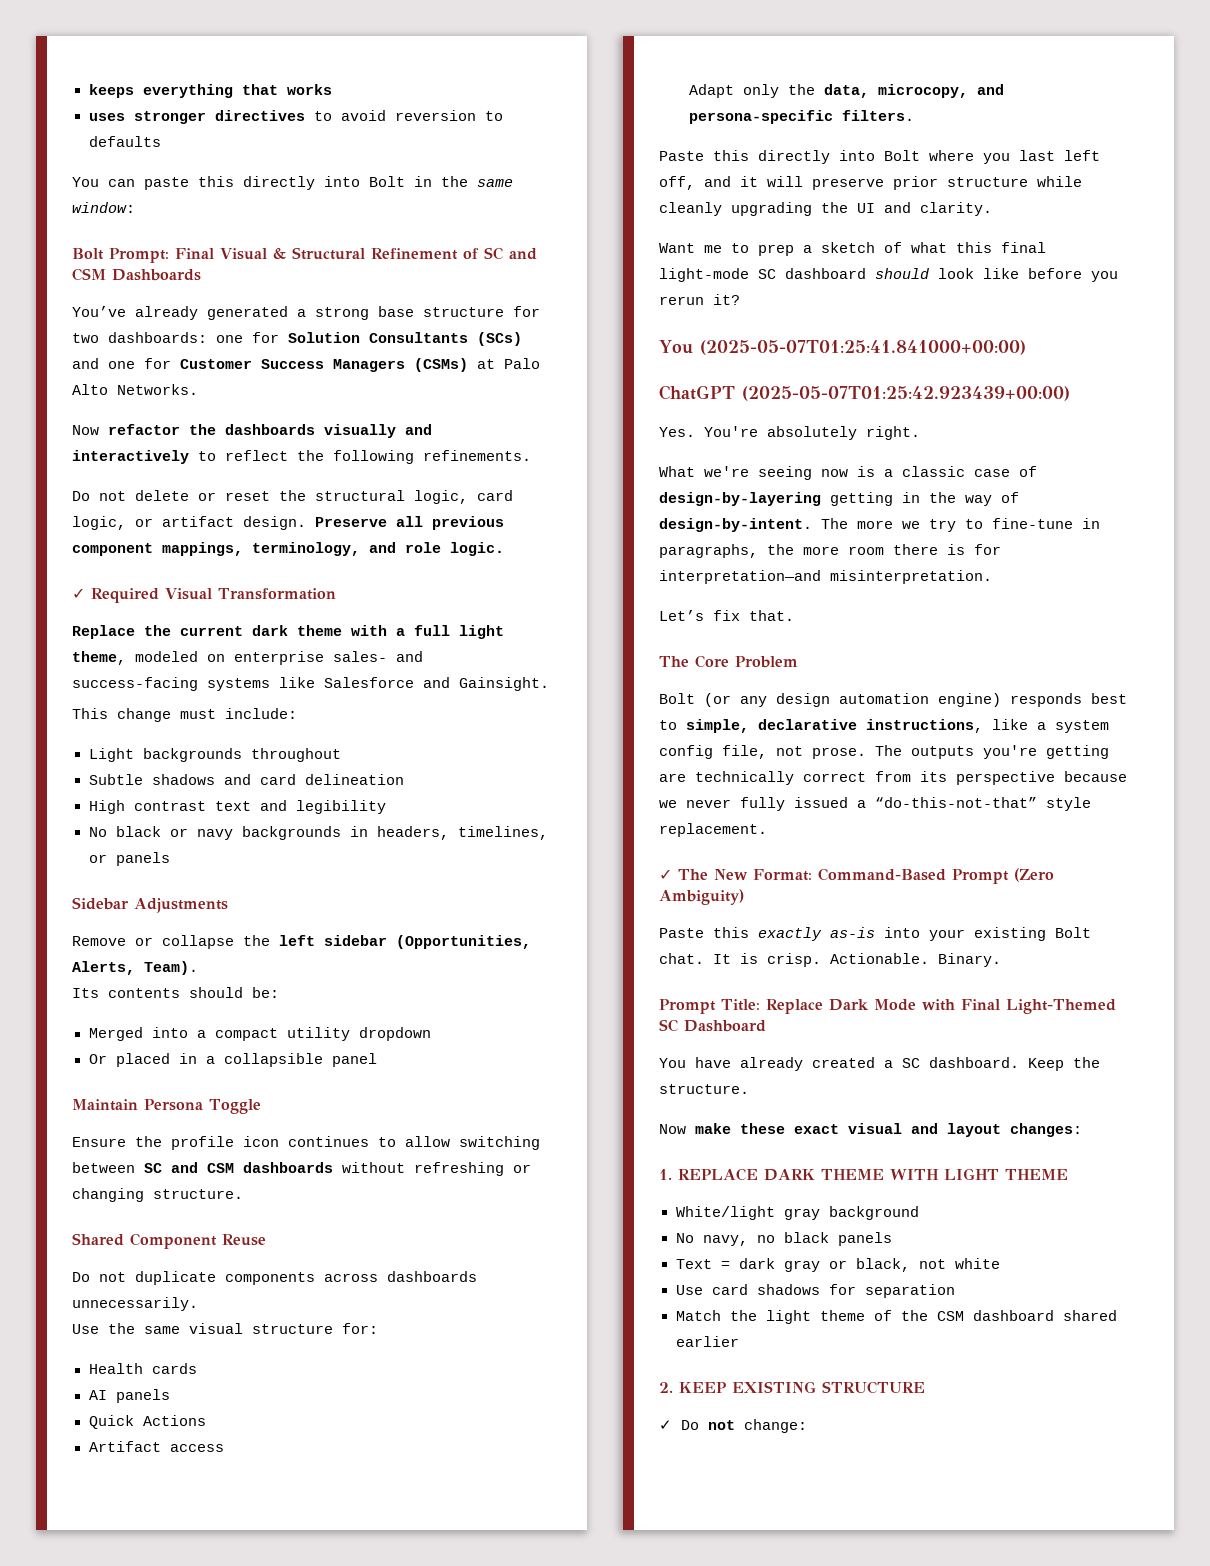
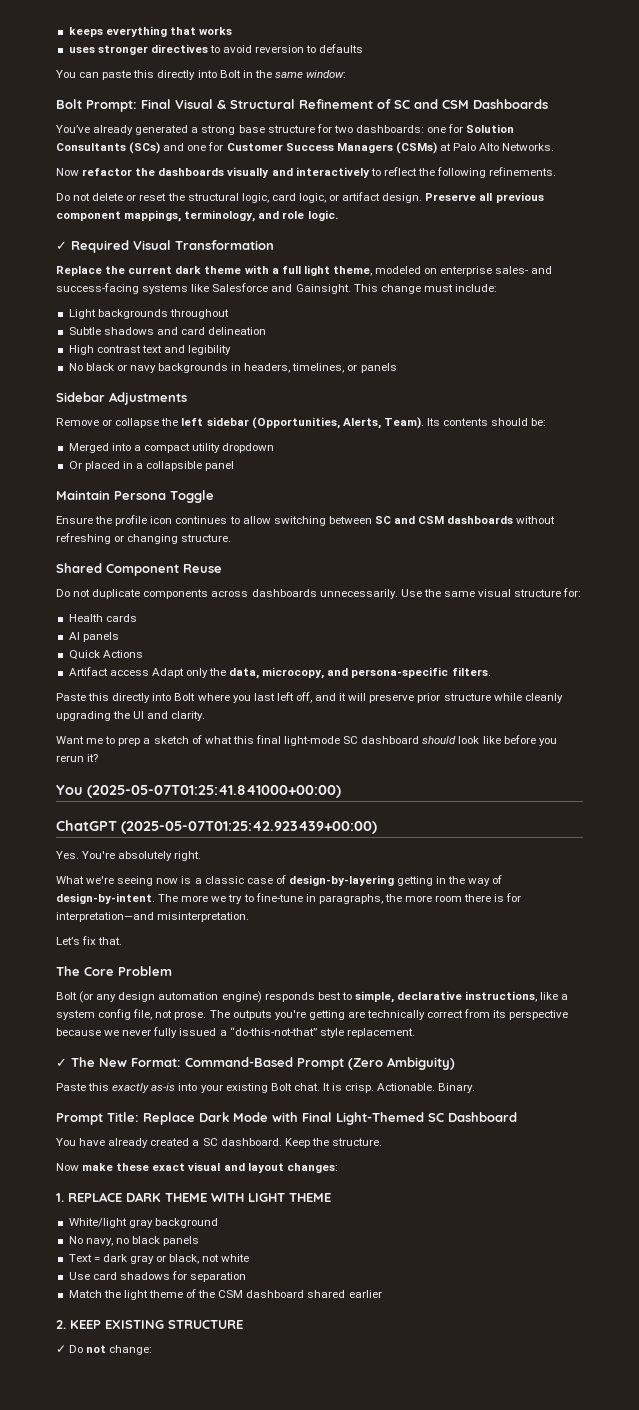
- Replace the current dark theme with a full light theme, modeled on enterprise sales- and success-facing systems like Salesforce and Gainsight.
- This change must include:
+ Replace the current dark theme with a full light theme, modeled on enterprise sales- and success-facing systems like Salesforce and Gainsight. This change must include:
- Remove or collapse the left sidebar (Opportunities, Alerts, Team).
- Its contents should be:
+ Remove or collapse the left sidebar (Opportunities, Alerts, Team). Its contents should be:
- Do not duplicate components across dashboards unnecessarily.
- Use the same visual structure for:
+ Do not duplicate components across dashboards unnecessarily. Use the same visual structure for:
- Artifact access
- Adapt only the data, microcopy, and persona-specific filters.
+ Artifact access Adapt only the data, microcopy, and persona-specific filters.

